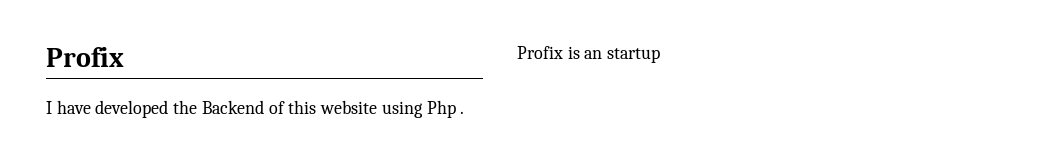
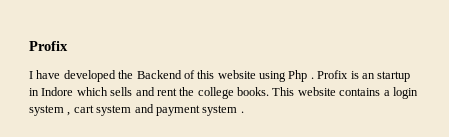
- Profix is an startup
+ Profix is an startup in Indore which sells and rent the college books. This website contains a login system , cart system and payment system .

